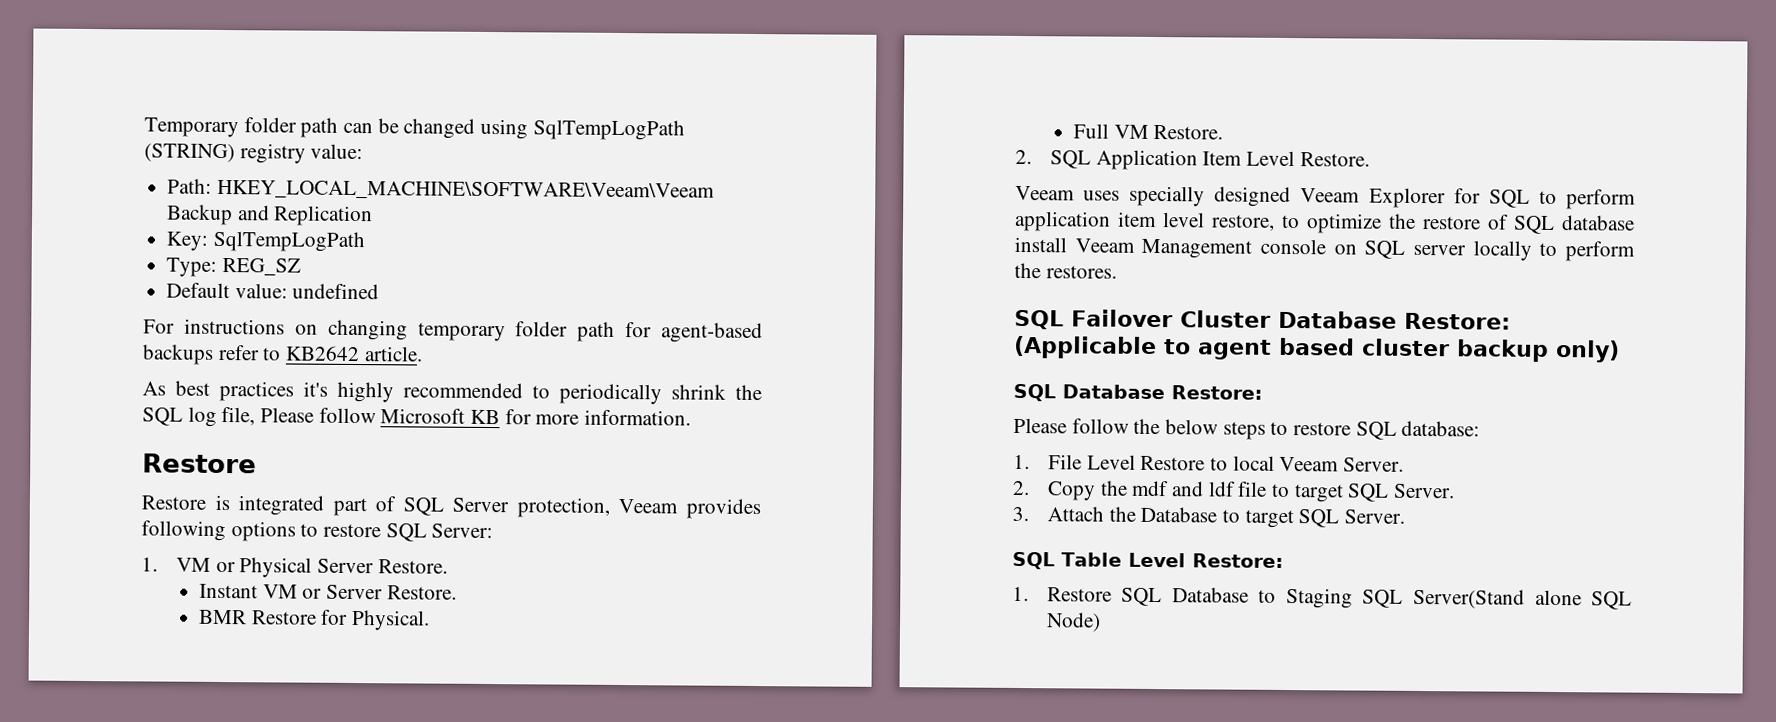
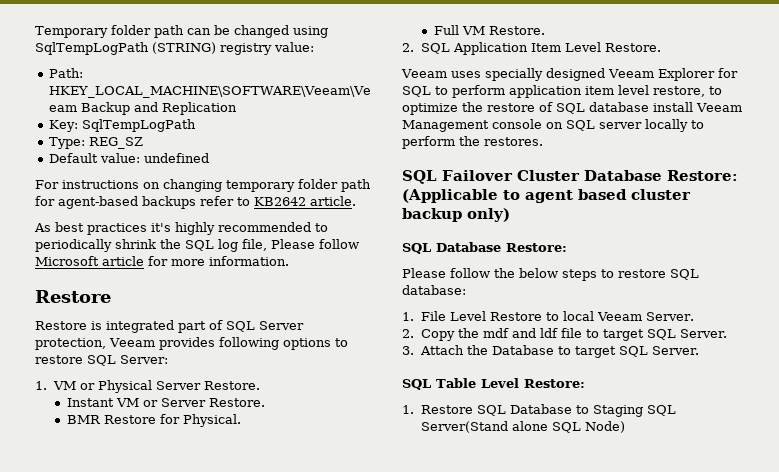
- As best practices it's highly recommended to periodically shrink the SQL log file, Please follow Microsoft KB for more information.
+ As best practices it's highly recommended to periodically shrink the SQL log file, Please follow Microsoft article for more information.

